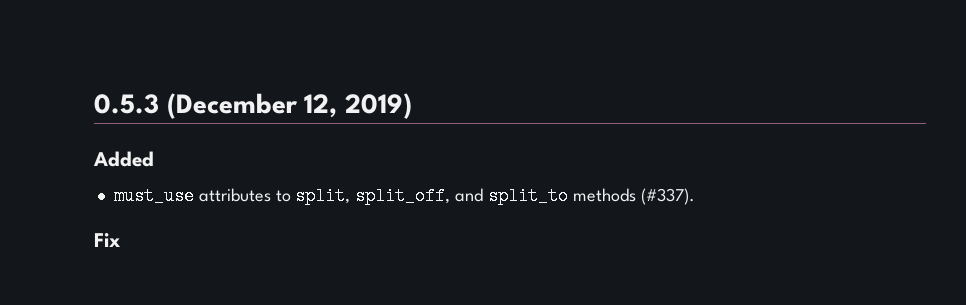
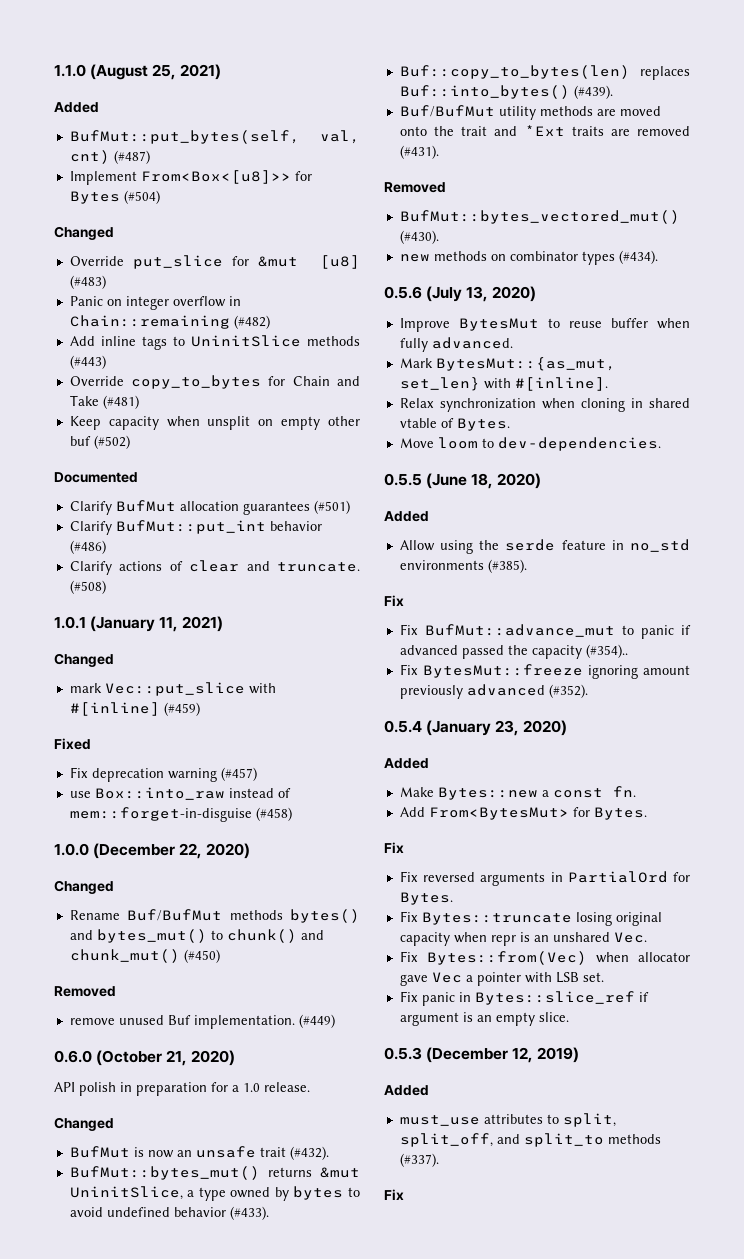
+ 1.1.0 (August 25, 2021)
+ Added
+ BufMut::put_bytes(self, val, cnt) (#487)
+ Implement From<Box<[u8]>> for Bytes (#504)
+ Changed
+ Override put_slice for &mut [u8] (#483)
+ Panic on integer overflow in Chain::remaining (#482)
+ Add inline tags to UninitSlice methods (#443)
+ Override copy_to_bytes for Chain and Take (#481)
+ Keep capacity when unsplit on empty other buf (#502)
+ Documented
+ Clarify BufMut allocation guarantees (#501)
+ Clarify BufMut::put_int behavior (#486)
+ Clarify actions of clear and truncate. (#508)
+ 1.0.1 (January 11, 2021)
+ Changed
+ mark Vec::put_slice with #[inline] (#459)
+ Fixed
+ Fix deprecation warning (#457)
+ use Box::into_raw instead of mem::forget-in-disguise (#458)
+ 1.0.0 (December 22, 2020)
+ Changed
+ Rename Buf/BufMut methods bytes() and bytes_mut() to chunk() and chunk_mut() (#450)
+ Removed
+ remove unused Buf implementation. (#449)
+ 0.6.0 (October 21, 2020)
+ API polish in preparation for a 1.0 release.
+ Changed
+ BufMut is now an unsafe trait (#432).
+ BufMut::bytes_mut() returns &mut UninitSlice, a type owned by bytes to avoid undefined behavior (#433).
+ Buf::copy_to_bytes(len) replaces Buf::into_bytes() (#439).
+ Buf/BufMut utility methods are moved onto the trait and *Ext traits are removed (#431).
+ Removed
+ BufMut::bytes_vectored_mut() (#430).
+ new methods on combinator types (#434).
+ 0.5.6 (July 13, 2020)
+ Improve BytesMut to reuse buffer when fully advanced.
+ Mark BytesMut::{as_mut, set_len} with #[inline].
+ Relax synchronization when cloning in shared vtable of Bytes.
+ Move loom to dev-dependencies.
+ 0.5.5 (June 18, 2020)
+ Added
+ Allow using the serde feature in no_std environments (#385).
+ Fix
+ Fix BufMut::advance_mut to panic if advanced passed the capacity (#354)..
+ Fix BytesMut::freeze ignoring amount previously advanced (#352).
+ 0.5.4 (January 23, 2020)
+ Added
+ Make Bytes::new a const fn.
+ Add From<BytesMut> for Bytes.
+ Fix
+ Fix reversed arguments in PartialOrd for Bytes.
+ Fix Bytes::truncate losing original capacity when repr is an unshared Vec.
+ Fix Bytes::from(Vec) when allocator gave Vec a pointer with LSB set.
+ Fix panic in Bytes::slice_ref if argument is an empty slice.

